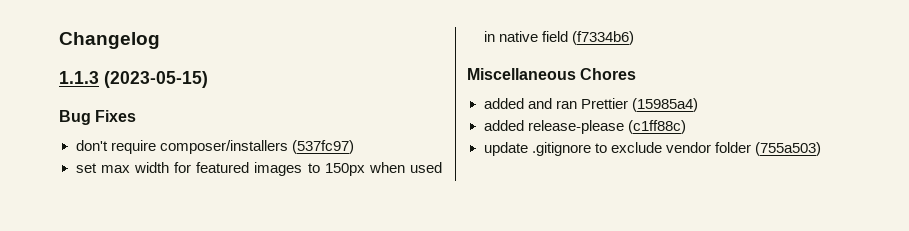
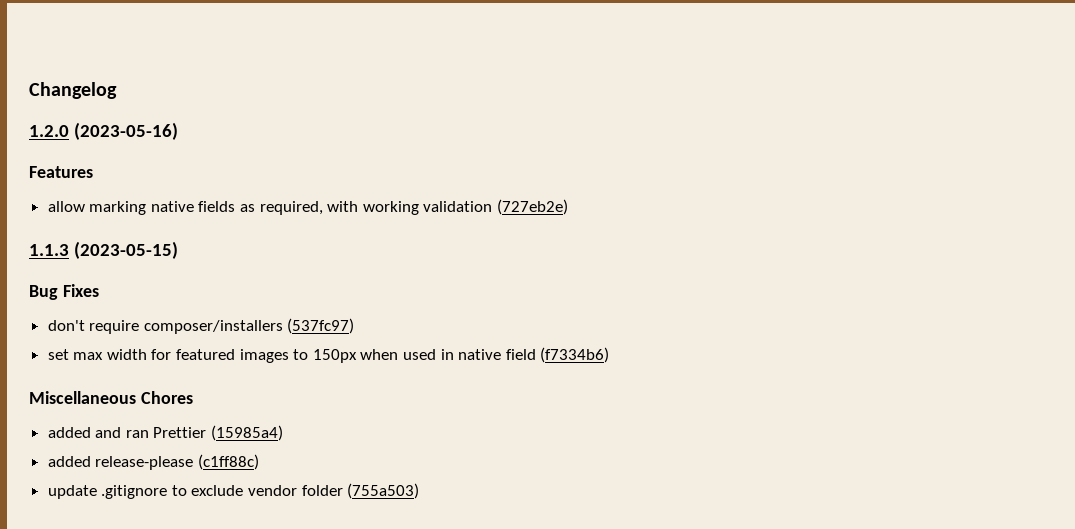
+ 1.2.0 (2023-05-16)
+ Features
+ allow marking native fields as required, with working validation (727eb2e)

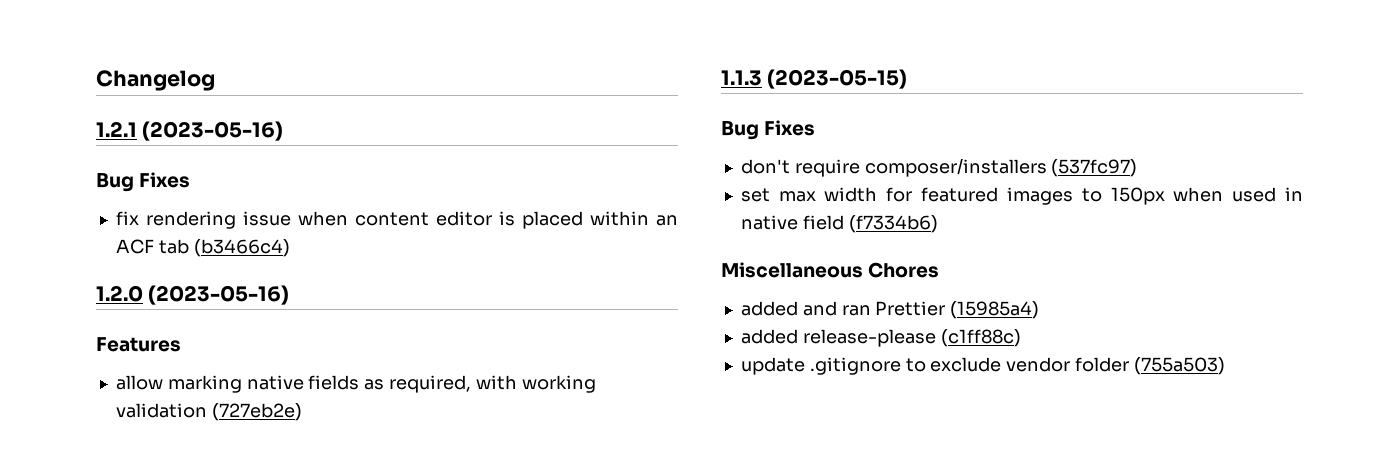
+ 1.2.1 (2023-05-16)
+ Bug Fixes
+ fix rendering issue when content editor is placed within an ACF tab (b3466c4)

